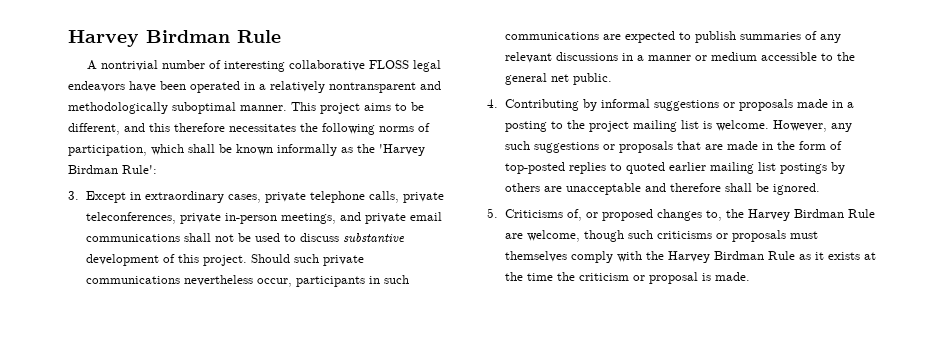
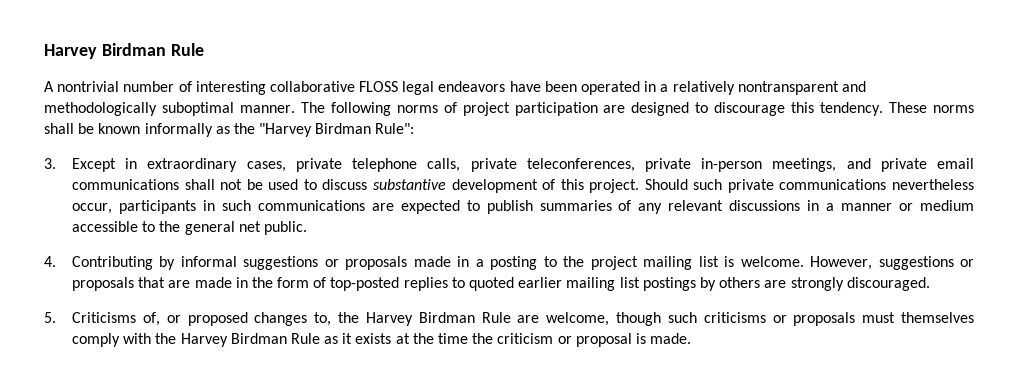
- This project aims to be different, and this therefore necessitates the following norms of participation, which shall be known informally as the 'Harvey Birdman Rule':
+ The following norms of project participation are designed to discourage this tendency. These norms shall be known informally as the "Harvey Birdman Rule":
- However, any such suggestions or proposals that are made in the form of top-posted replies to quoted earlier mailing list postings by others are unacceptable and therefore shall be ignored.
+ However, suggestions or proposals that are made in the form of top-posted replies to quoted earlier mailing list postings by others are strongly discouraged.

